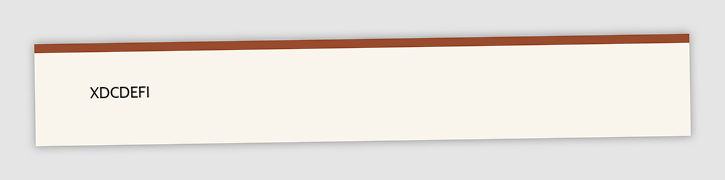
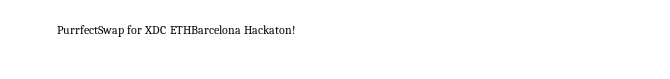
- XDCDEFI
+ PurrfectSwap for XDC ETHBarcelona Hackaton!

